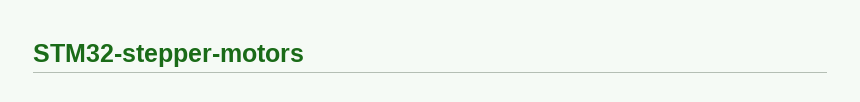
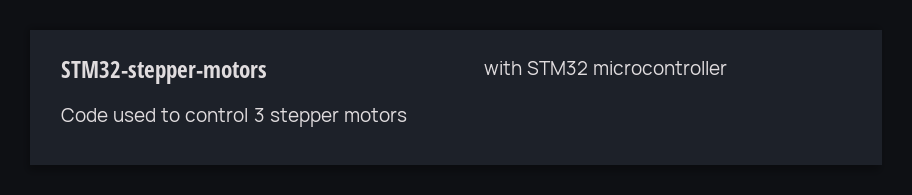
+ Code used to control 3 stepper motors with STM32 microcontroller

